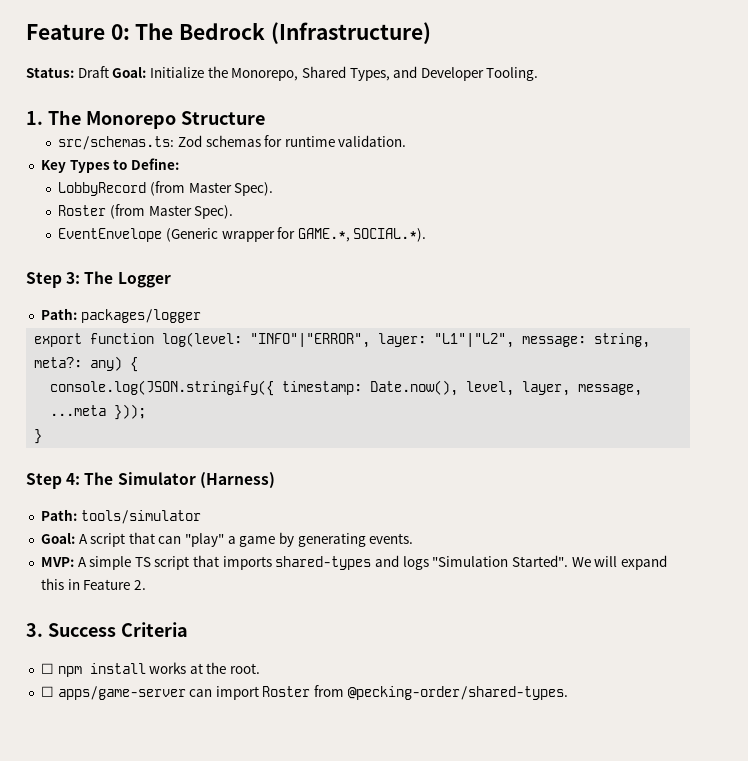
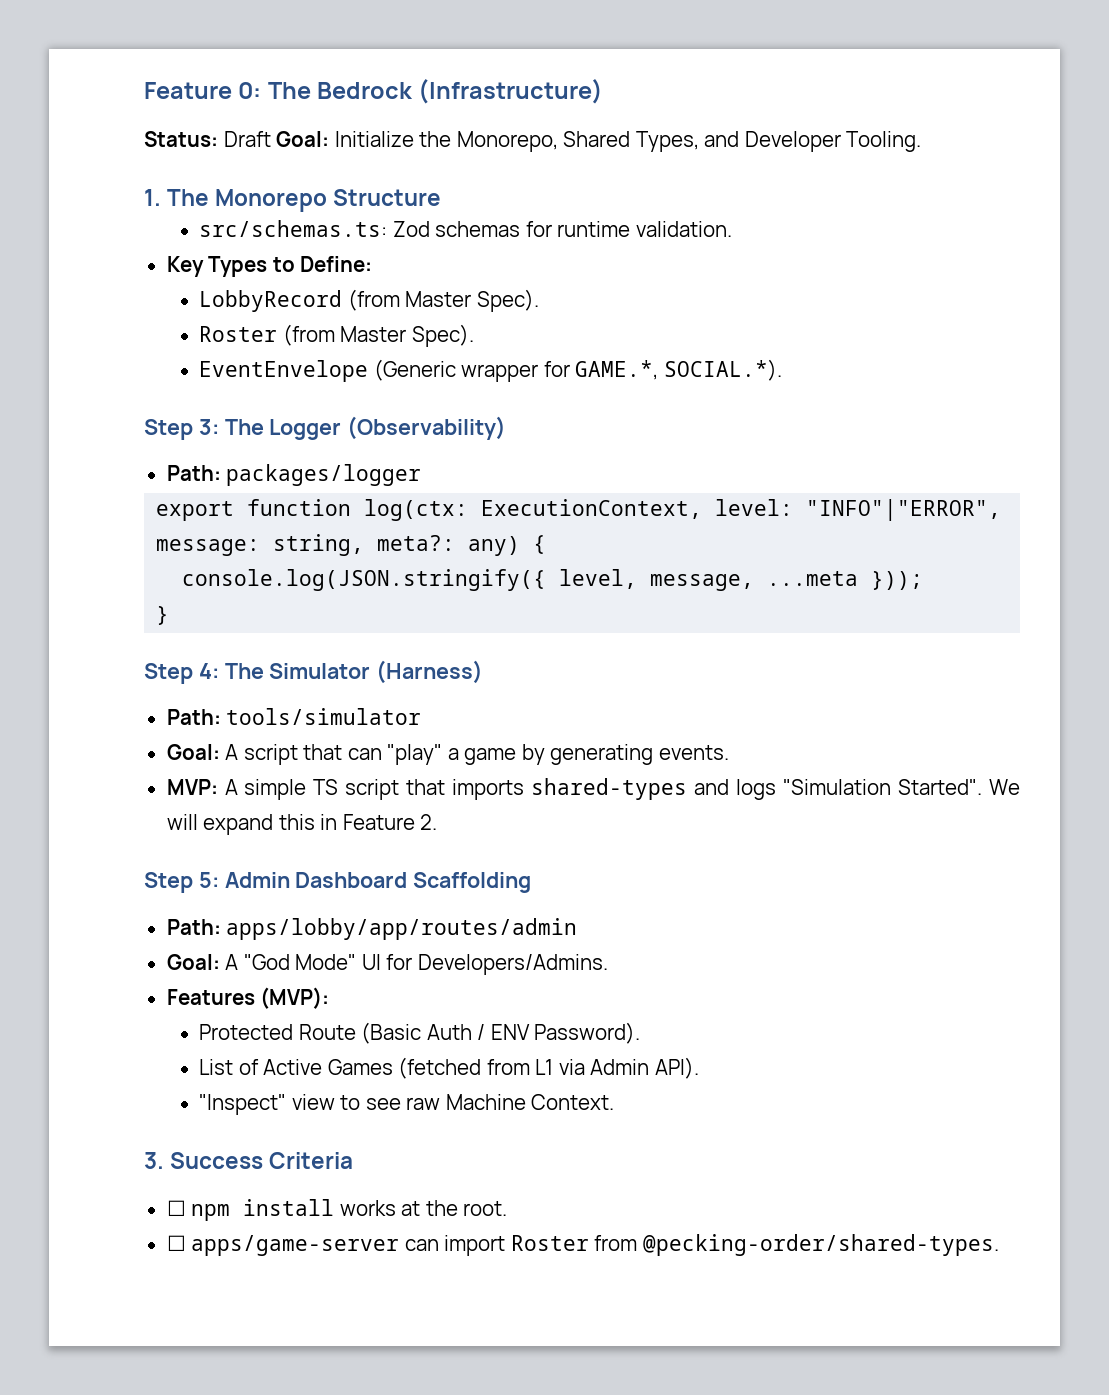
- Step 3: The Logger
+ Step 3: The Logger (Observability)
- export function log(level: "INFO"|"ERROR", layer: "L1"|"L2", message: string, meta?: any) {
+ export function log(ctx: ExecutionContext, level: "INFO"|"ERROR", message: string, meta?: any) {
- console.log(JSON.stringify({ timestamp: Date.now(), level, layer, message, ...meta }));
+ console.log(JSON.stringify({ level, message, ...meta }));
+ Step 5: Admin Dashboard Scaffolding
+ Path: apps/lobby/app/routes/admin
+ Goal: A "God Mode" UI for Developers/Admins.
+ Features (MVP):
+ Protected Route (Basic Auth / ENV Password).
+ List of Active Games (fetched from L1 via Admin API).
+ "Inspect" view to see raw Machine Context.

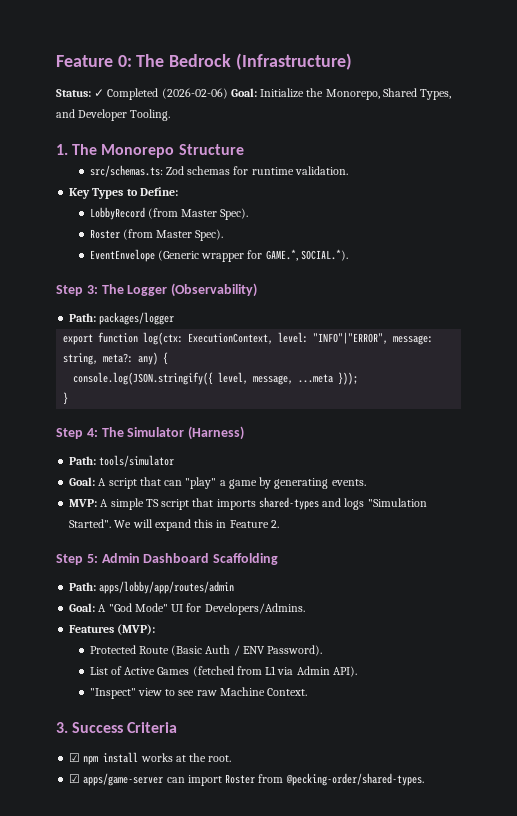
- Status: Draft Goal: Initialize the Monorepo, Shared Types, and Developer Tooling.
+ Status: ✓ Completed (2026-02-06) Goal: Initialize the Monorepo, Shared Types, and Developer Tooling.
- ☐ npm install works at the root.
+ ☑ npm install works at the root.
- ☐ apps/game-server can import Roster from @pecking-order/shared-types.
+ ☑ apps/game-server can import Roster from @pecking-order/shared-types.

